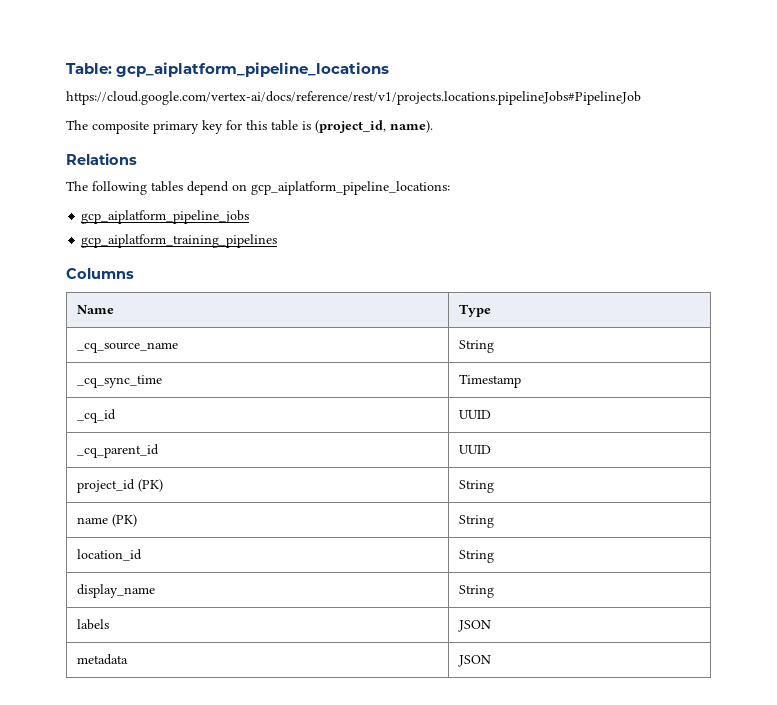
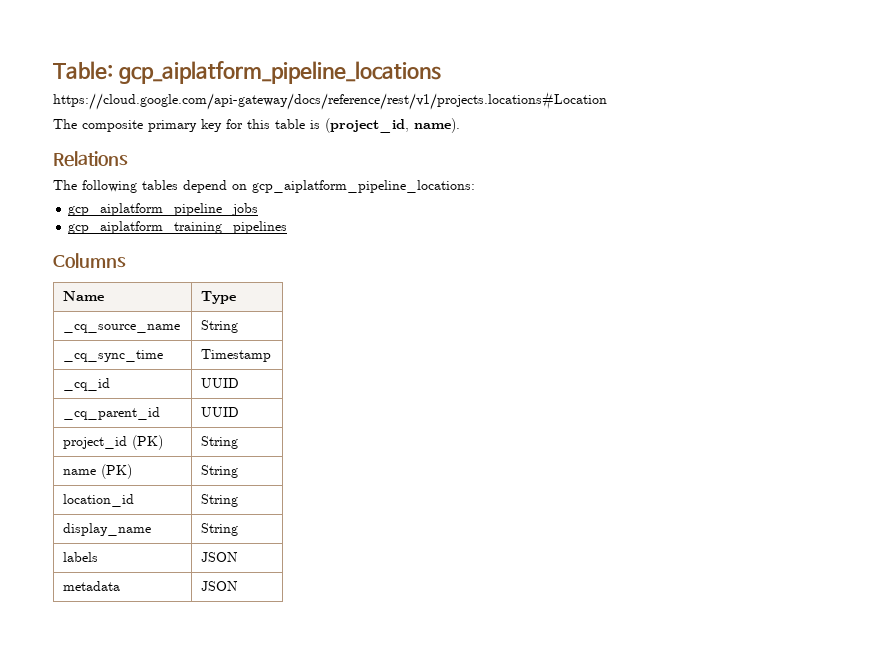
- https://cloud.google.com/vertex-ai/docs/reference/rest/v1/projects.locations.pipelineJobs#PipelineJob
+ https://cloud.google.com/api-gateway/docs/reference/rest/v1/projects.locations#Location

